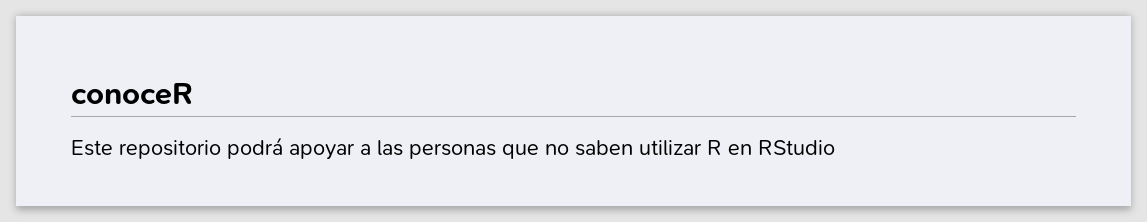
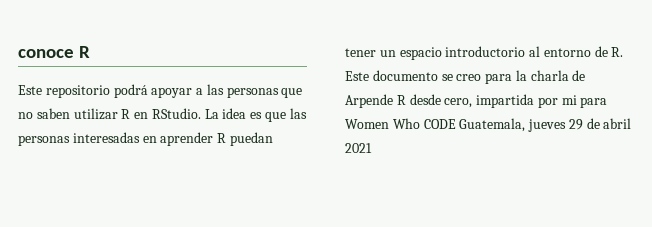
- conoceR
+ conoce R
- Este repositorio podrá apoyar a las personas que no saben utilizar R en RStudio
+ Este repositorio podrá apoyar a las personas que no saben utilizar R en RStudio. La idea es que las personas interesadas en aprender R puedan tener un espacio introductorio al entorno de R. Este documento se creo para la charla de Arpende R desde cero, impartida por mi para Women Who CODE Guatemala, jueves 29 de abril 2021

